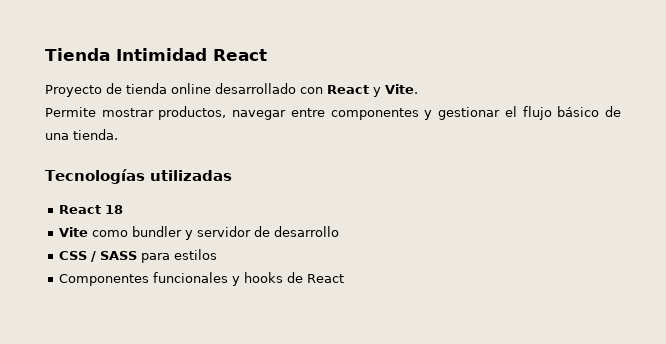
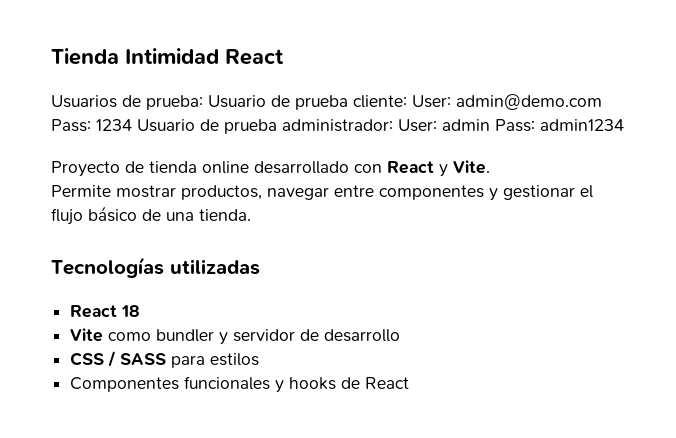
+ Usuarios de prueba: Usuario de prueba cliente: User: admin@demo.com Pass: 1234 Usuario de prueba administrador: User: admin Pass: admin1234

